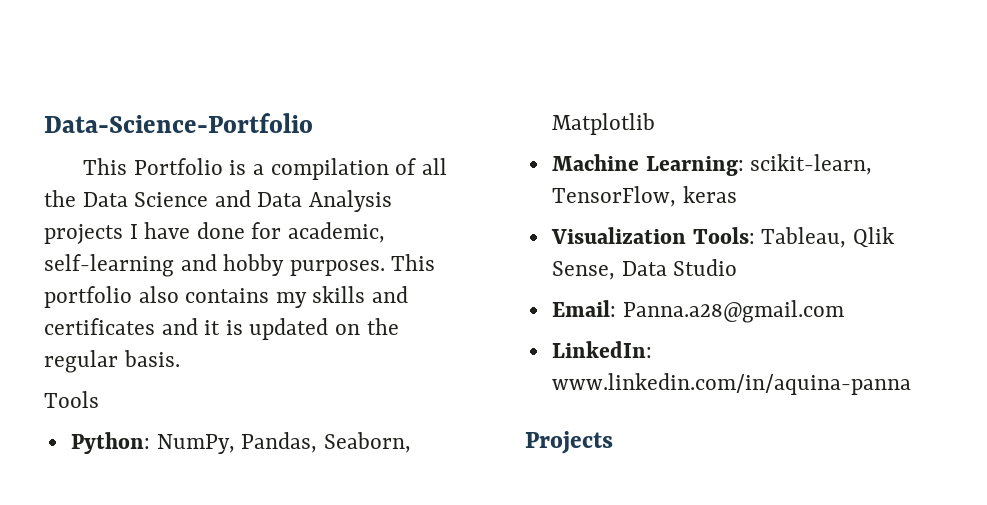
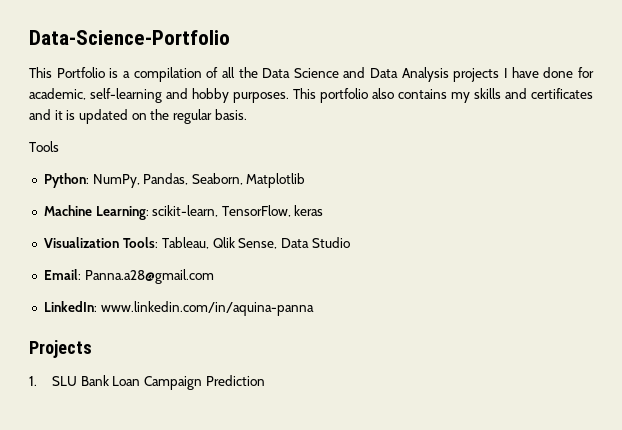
+ 1. SLU Bank Loan Campaign Prediction

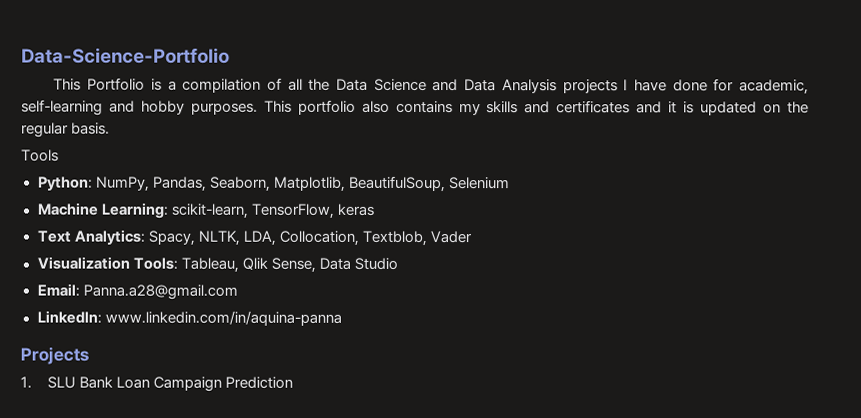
- Python: NumPy, Pandas, Seaborn, Matplotlib
+ Python: NumPy, Pandas, Seaborn, Matplotlib, BeautifulSoup, Selenium
+ Text Analytics: Spacy, NLTK, LDA, Collocation, Textblob, Vader

